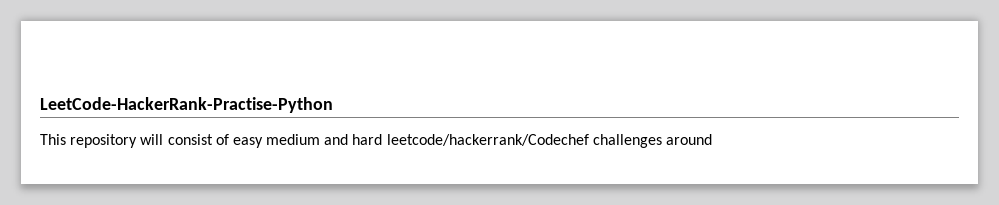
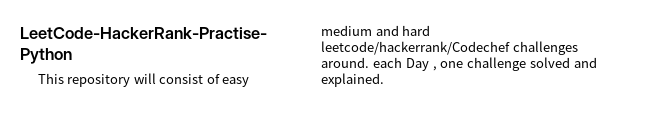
- This repository will consist of easy medium and hard leetcode/hackerrank/Codechef challenges around
+ This repository will consist of easy medium and hard leetcode/hackerrank/Codechef challenges around. each Day , one challenge solved and explained.

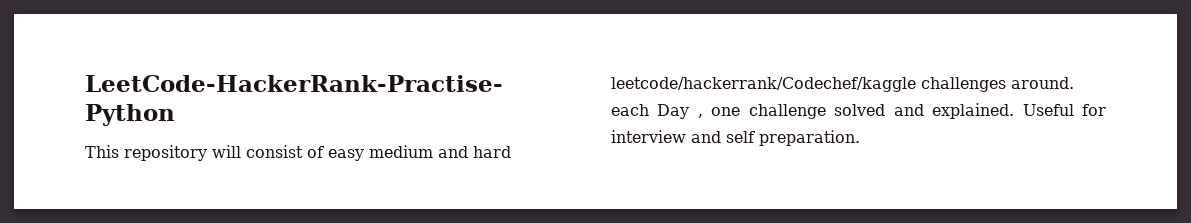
- This repository will consist of easy medium and hard leetcode/hackerrank/Codechef challenges around. each Day , one challenge solved and explained.
+ This repository will consist of easy medium and hard leetcode/hackerrank/Codechef/kaggle challenges around. each Day , one challenge solved and explained.
+ Useful for interview and self preparation.

